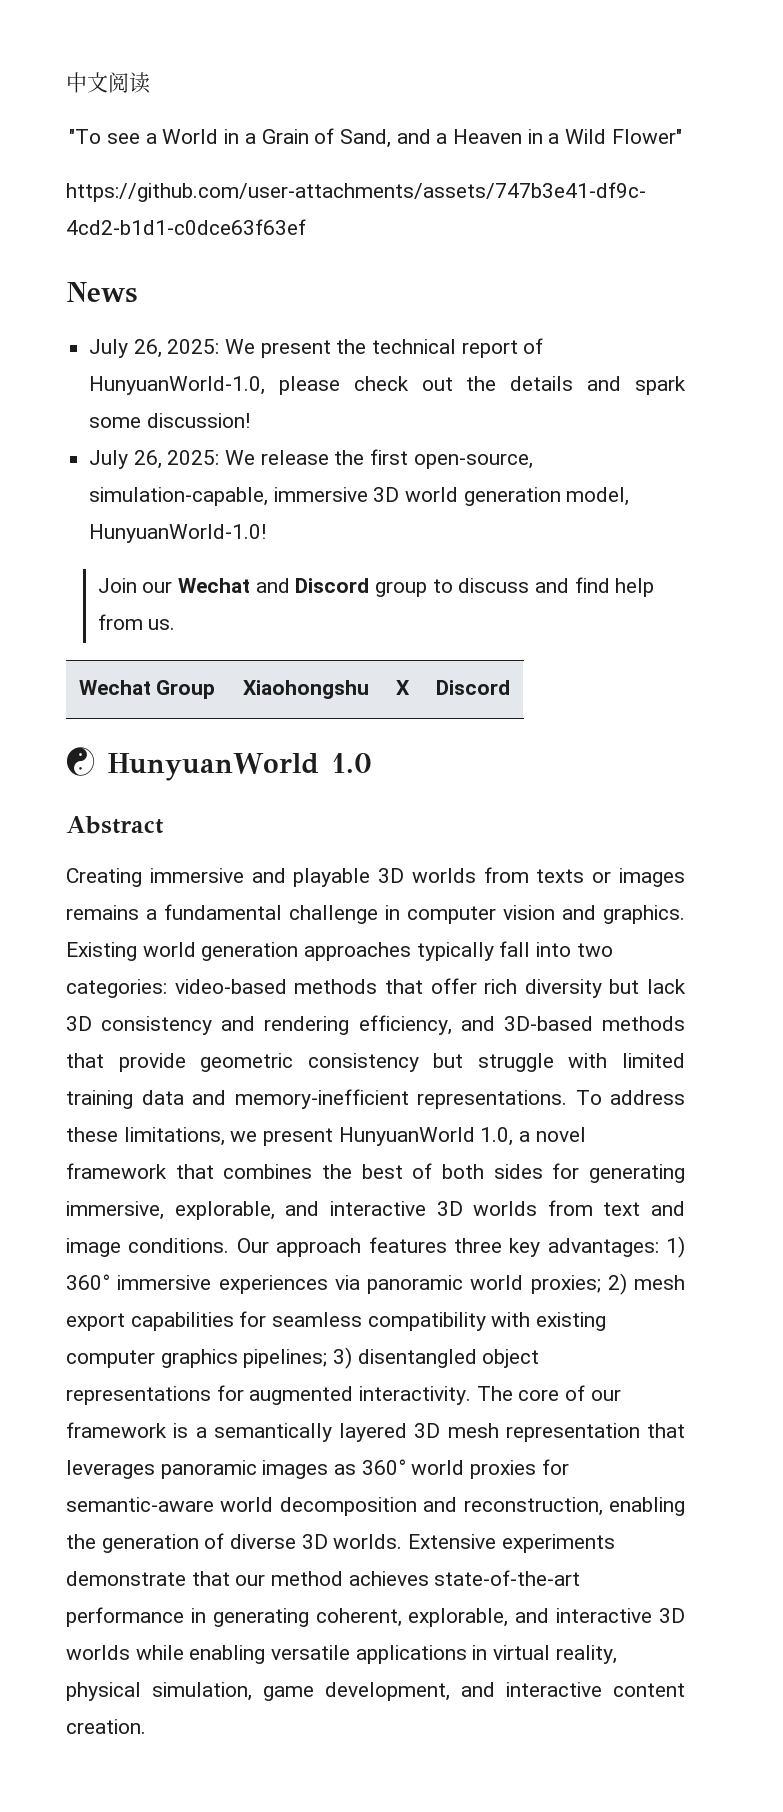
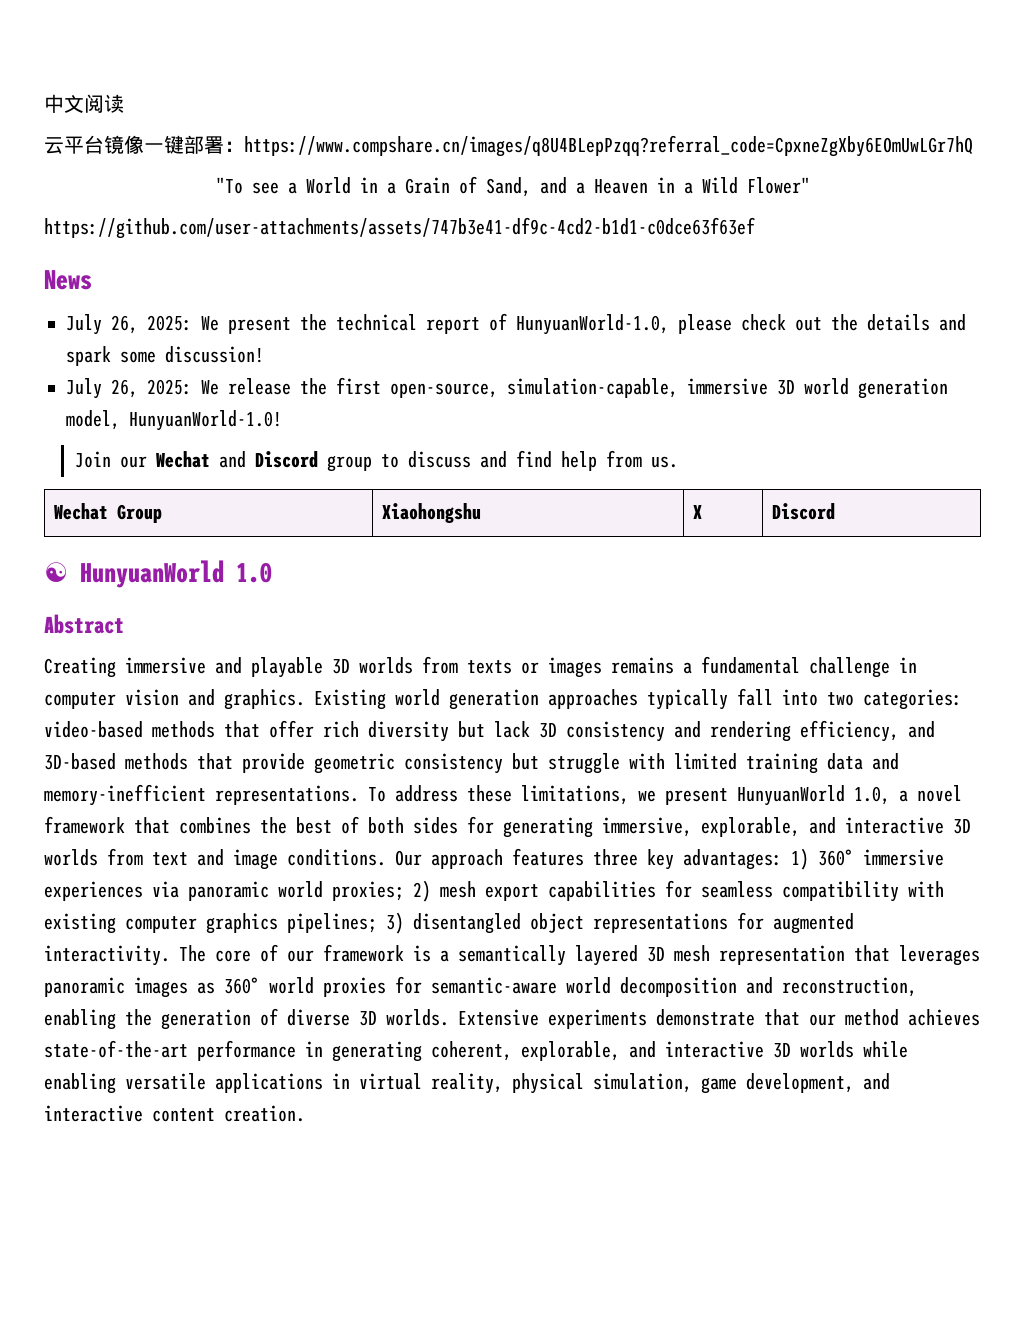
+ 云平台镜像一键部署：https://www.compshare.cn/images/q8U4BLepPzqq?referral_code=CpxneZgXby6EOmUwLGr7hQ

